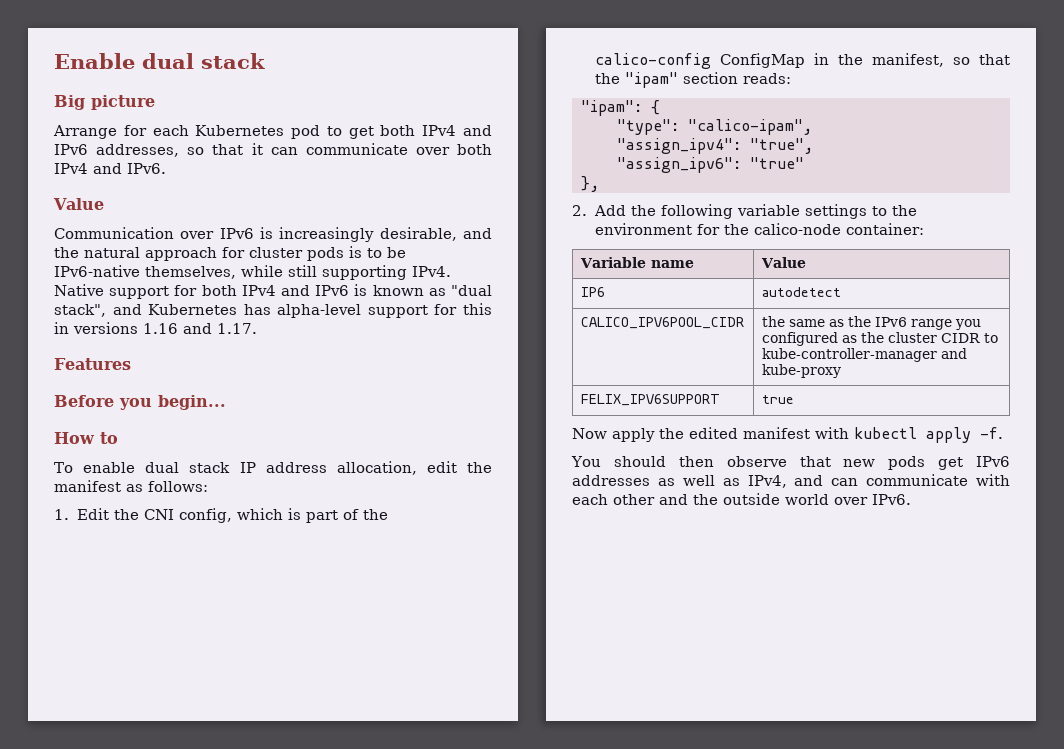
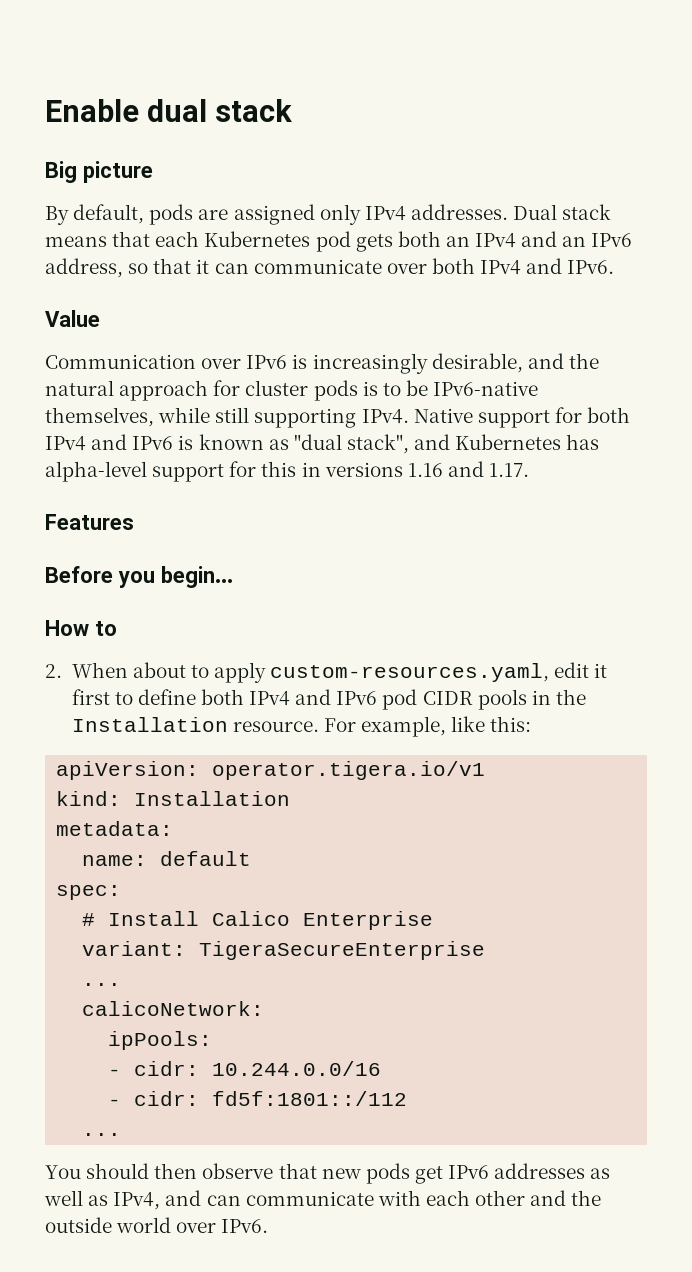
- Arrange for each Kubernetes pod to get both IPv4 and IPv6 addresses, so that it can communicate over both IPv4 and IPv6.
+ By default, pods are assigned only IPv4 addresses. Dual stack means that each Kubernetes pod gets both an IPv4 and an IPv6 address, so that it can communicate over both IPv4 and IPv6.
- To enable dual stack IP address allocation, edit the manifest as follows:
- 1. Edit the CNI config, which is part of the calico-config ConfigMap in the manifest, so that the "ipam" section reads:
- "ipam": {
- "type": "calico-ipam",
- "assign_ipv4": "true",
- "assign_ipv6": "true"
- },
- 2. Add the following variable settings to the environment for the calico-node container:
- Variable name | Value
- IP6 | autodetect
- CALICO_IPV6POOL_CIDR | the same as the IPv6 range you configured as the cluster CIDR to kube-controller-manager and kube-proxy
- FELIX_IPV6SUPPORT | true
- Now apply the edited manifest with kubectl apply -f.
+ 2. When about to apply custom-resources.yaml, edit it first to define both IPv4 and IPv6 pod CIDR pools in the Installation resource. For example, like this:
+ apiVersion: operator.tigera.io/v1
+ kind: Installation
+ metadata:
+ name: default
+ spec:
+ # Install Calico Enterprise
+ variant: TigeraSecureEnterprise
+ ...
+ calicoNetwork:
+ ipPools:
+ - cidr: 10.244.0.0/16
+ - cidr: fd5f:1801::/112
+ ...

